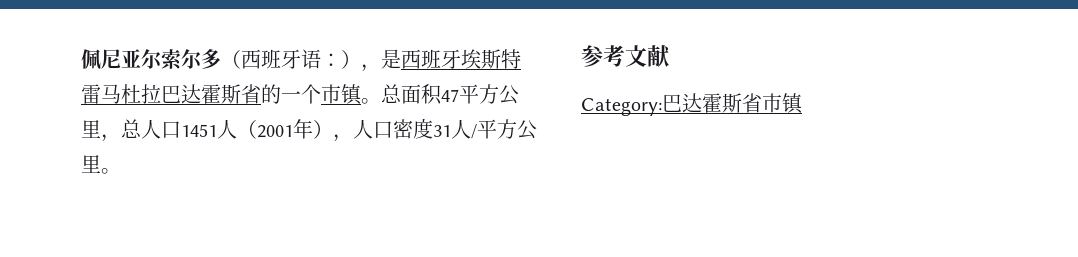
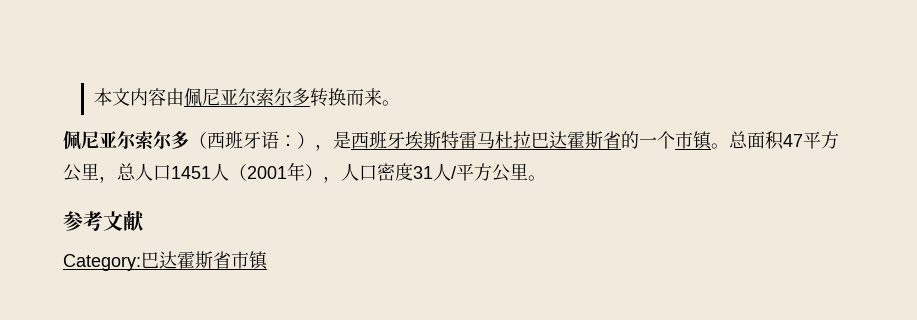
+ 本文内容由佩尼亚尔索尔多转换而来。

